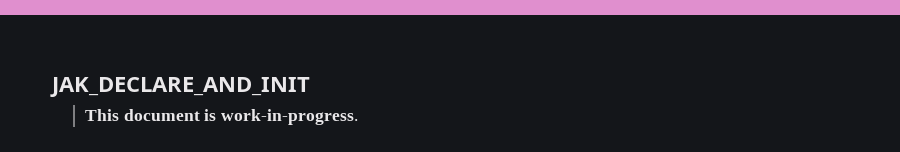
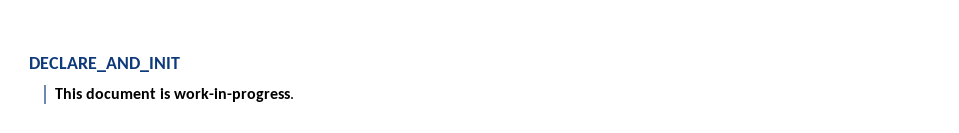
- JAK_DECLARE_AND_INIT
+ DECLARE_AND_INIT

